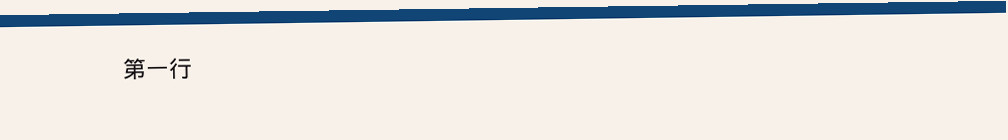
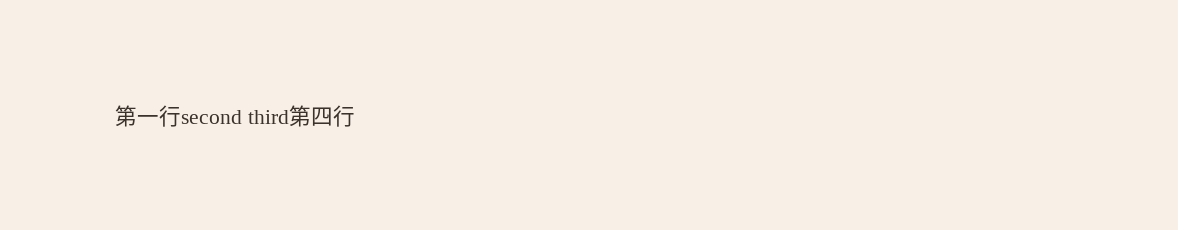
- 第一行
+ 第一行second third第四行

